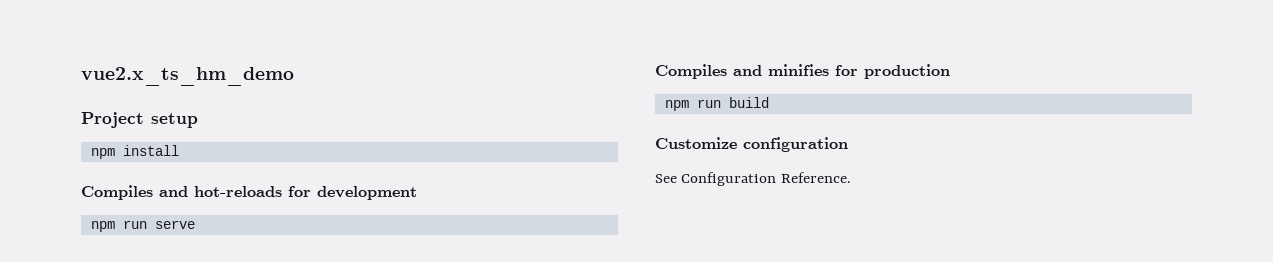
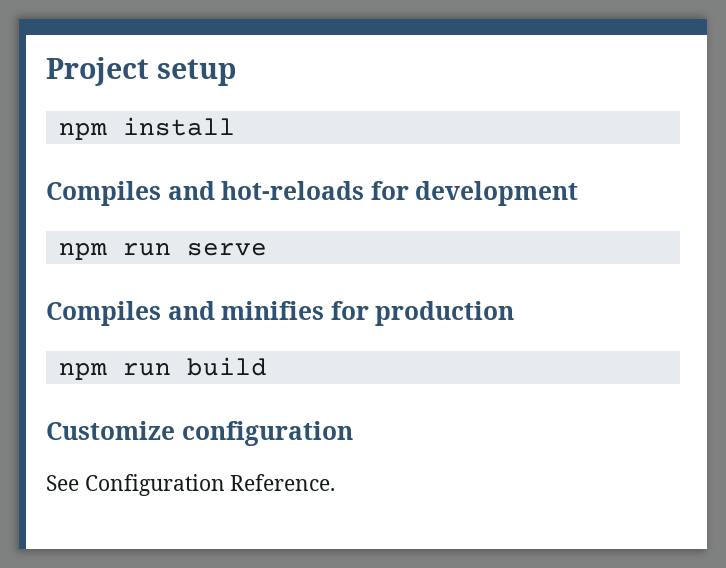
- vue2.x_ts_hm_demo

